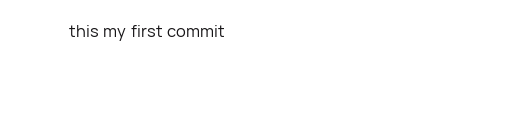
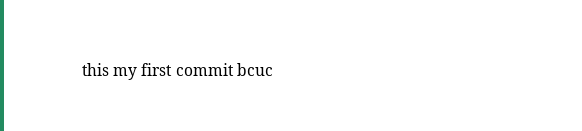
- this my first commit
+ this my first commit bcuc

